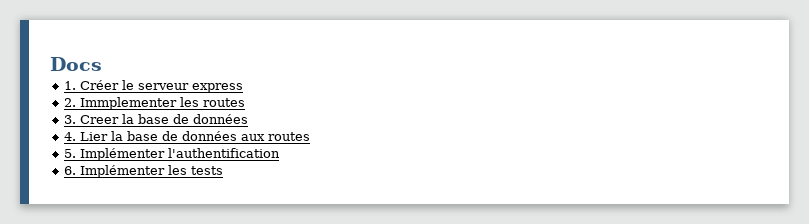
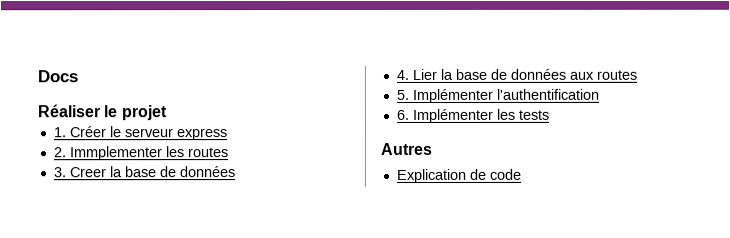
+ Réaliser le projet
+ Autres
+ Explication de code

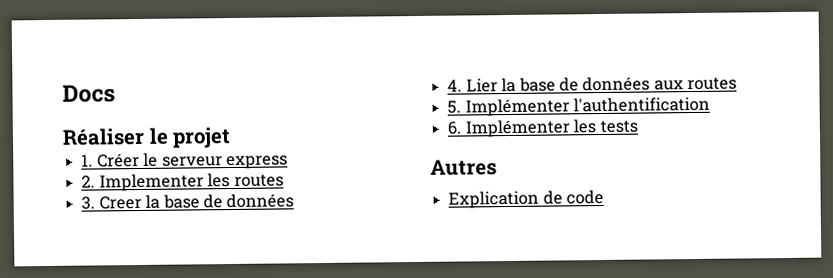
- 2. Immplementer les routes
+ 2. Implementer les routes

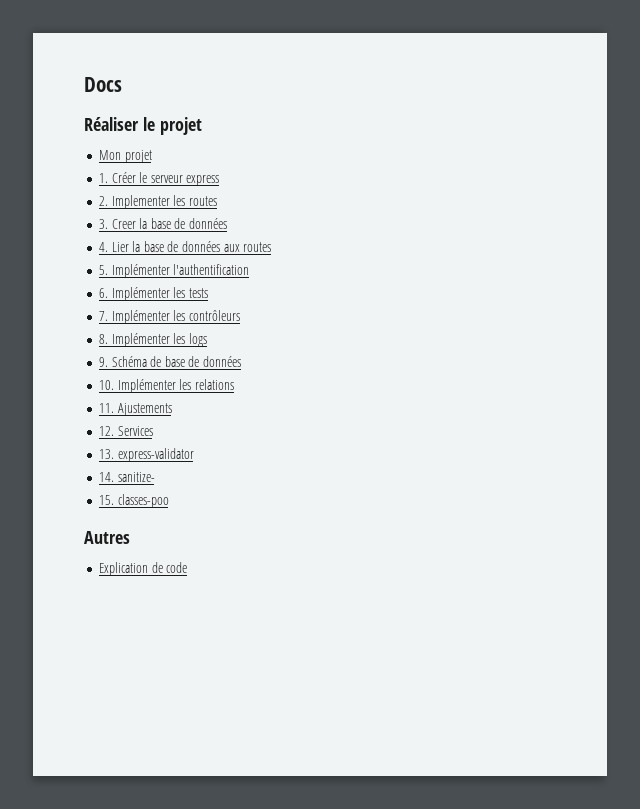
+ Mon projet
+ 7. Implémenter les contrôleurs
+ 8. Implémenter les logs
+ 9. Schéma de base de données
+ 10. Implémenter les relations
+ 11. Ajustements
+ 12. Services
+ 13. express-validator
+ 14. sanitize-
+ 15. classes-poo

